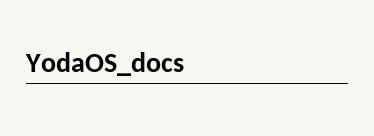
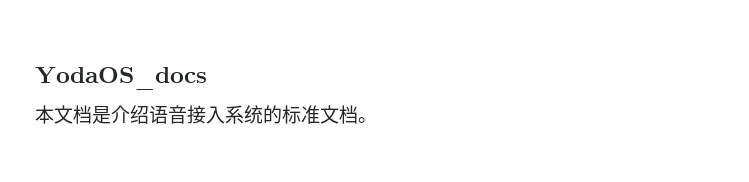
+ 本文档是介绍语音接入系统的标准文档。

